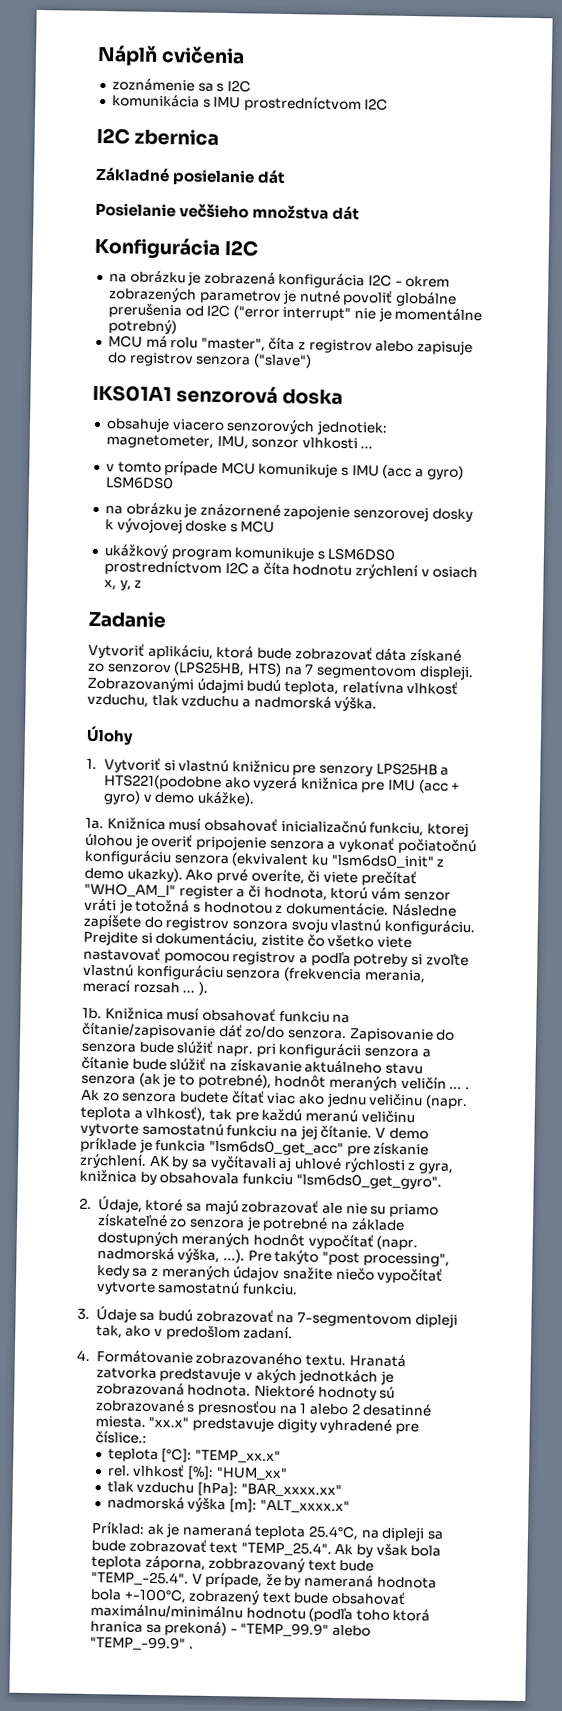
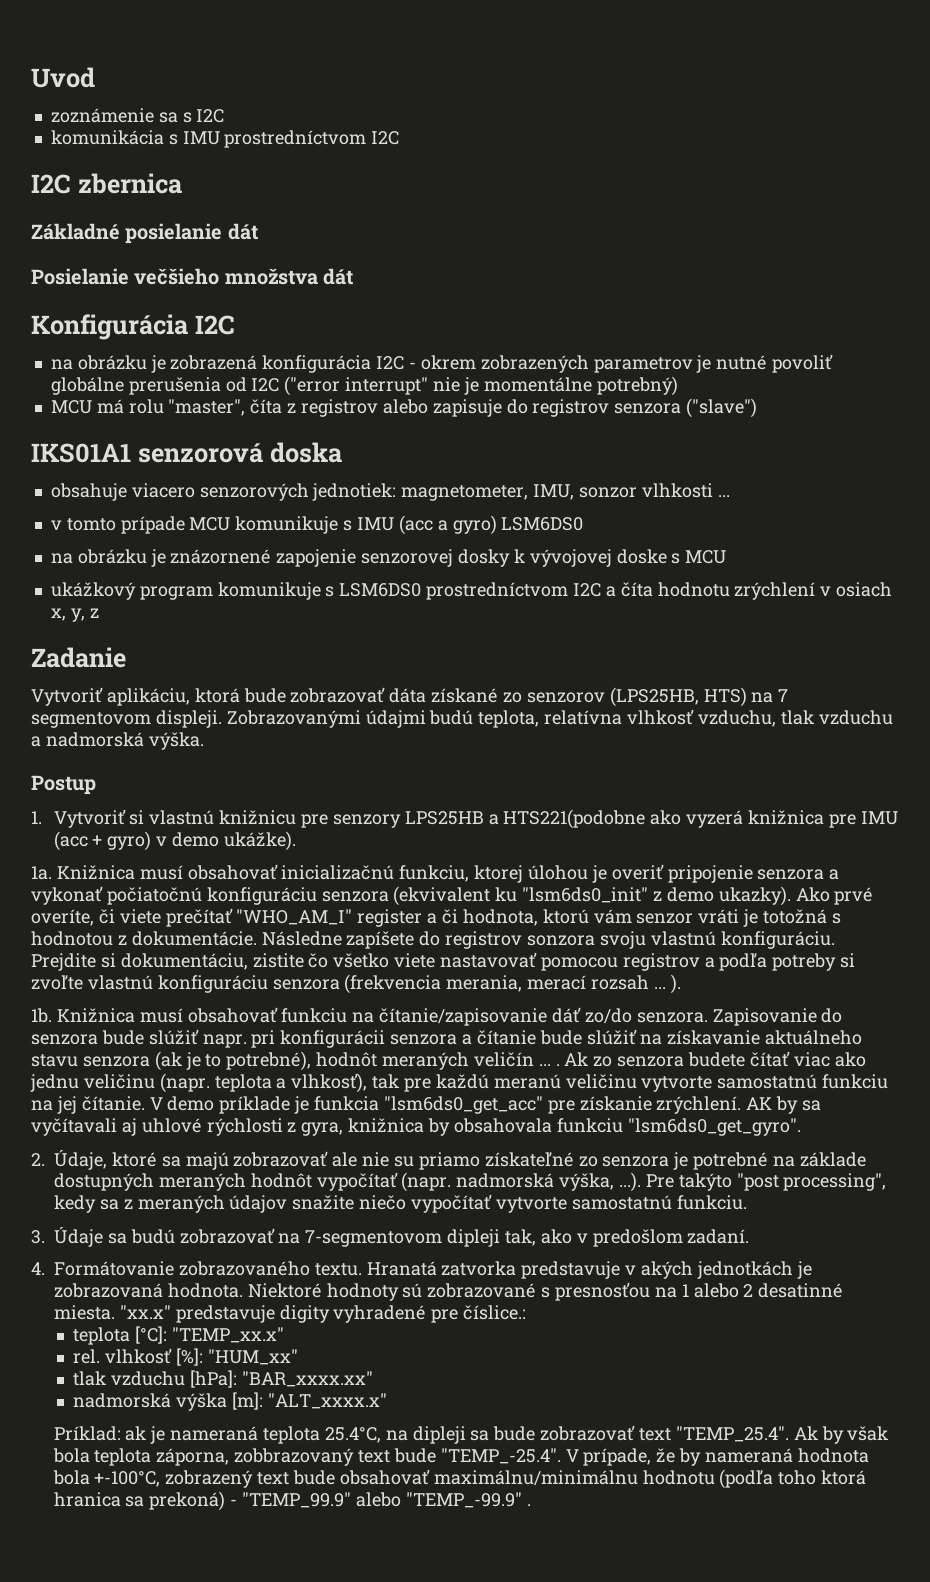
- Náplň cvičenia
+ Uvod
- Úlohy
+ Postup

